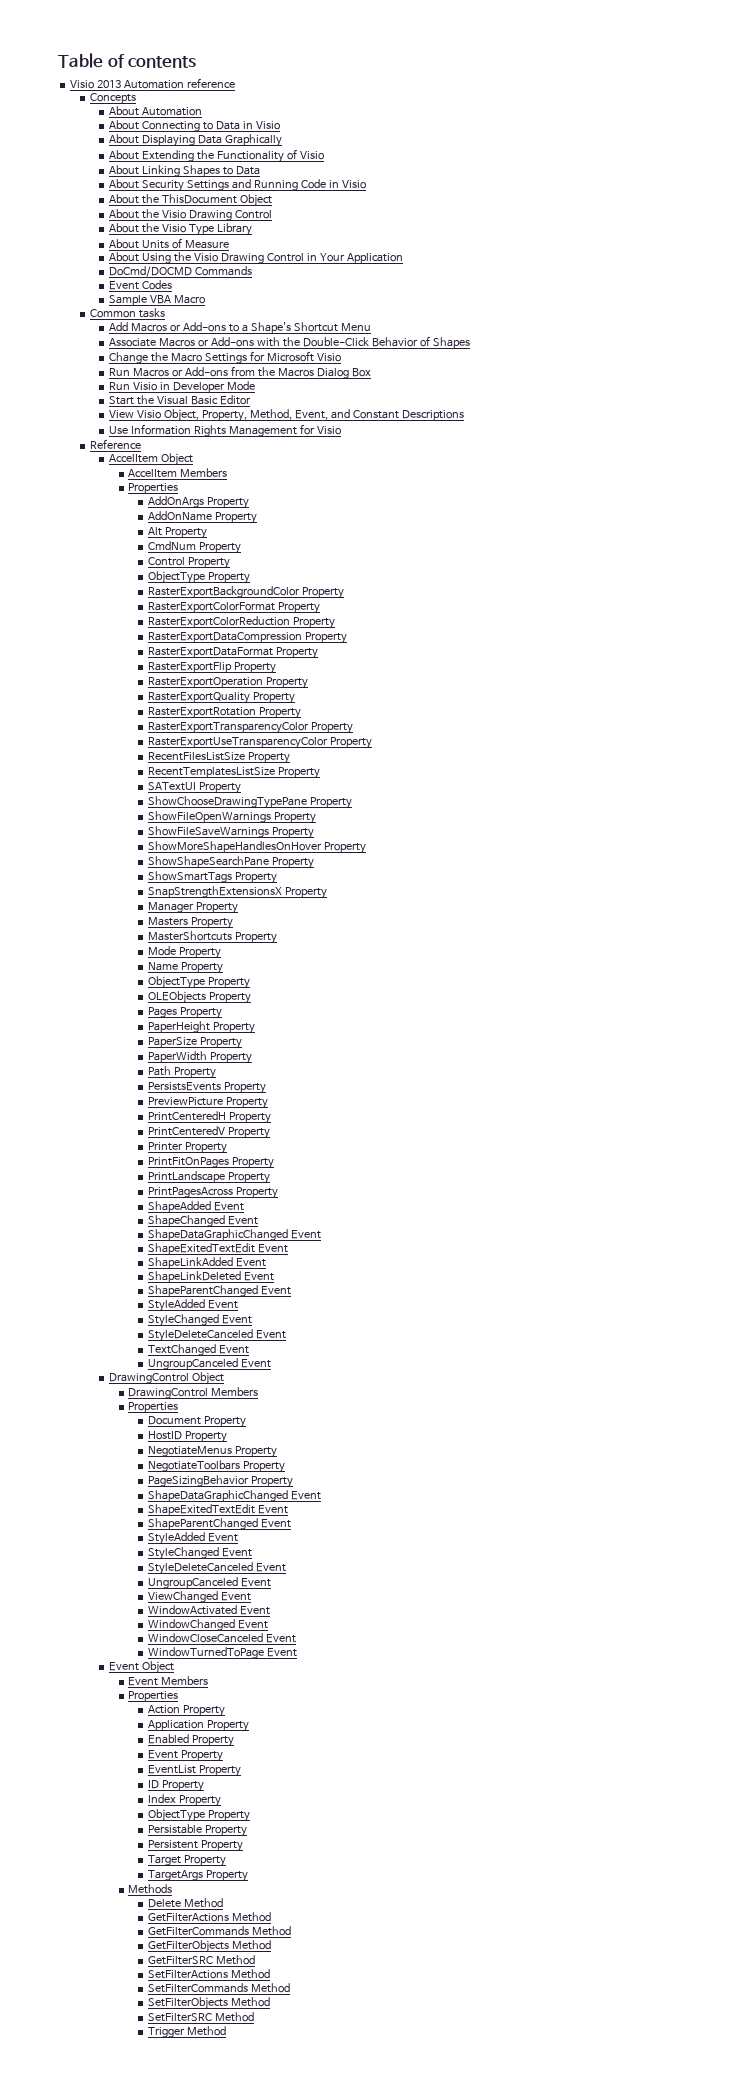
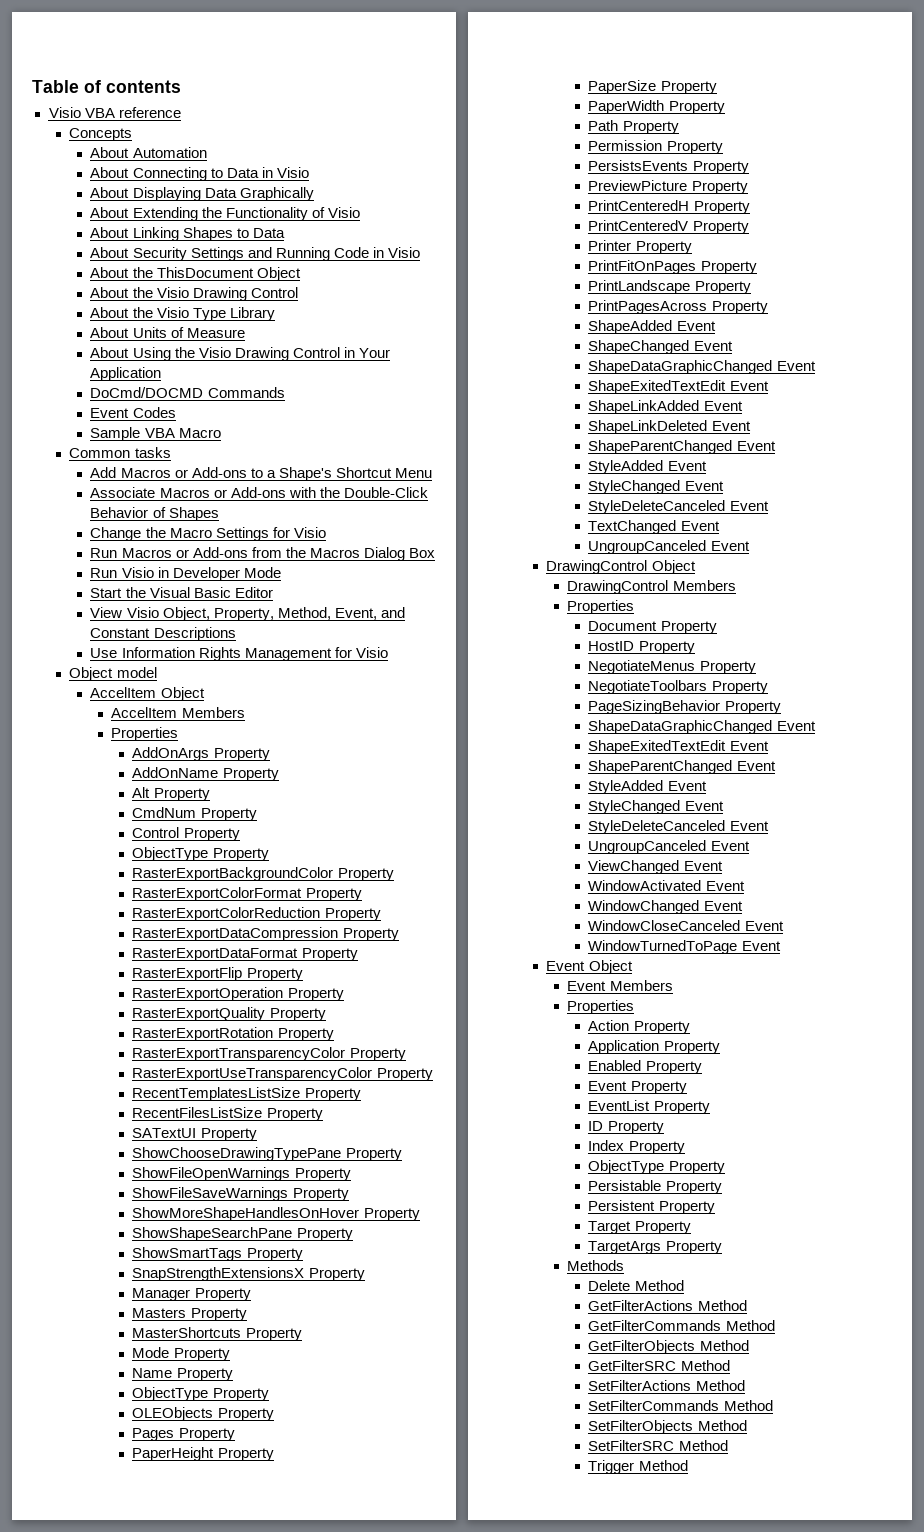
- Visio 2013 Automation reference
+ Visio VBA reference
- Change the Macro Settings for Microsoft Visio
+ Change the Macro Settings for Visio
- Reference
+ Object model
+ RecentTemplatesListSize Property
  RecentFilesListSize Property
- RecentTemplatesListSize Property
+ Permission Property

